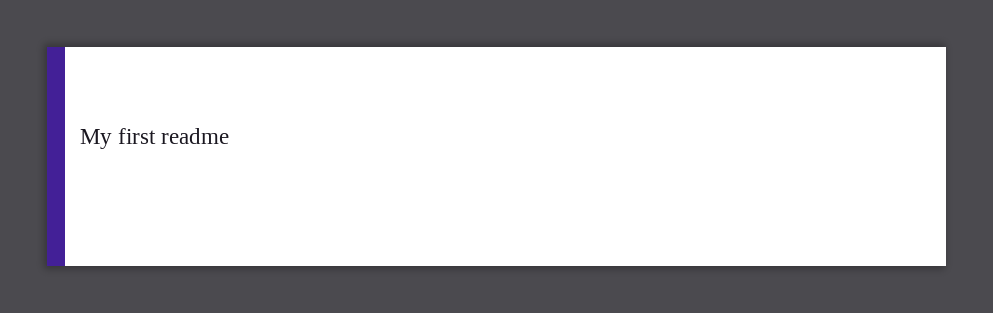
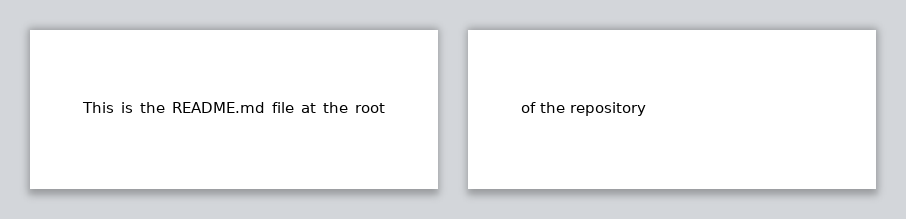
- My first readme
+ This is the README.md file at the root of the repository

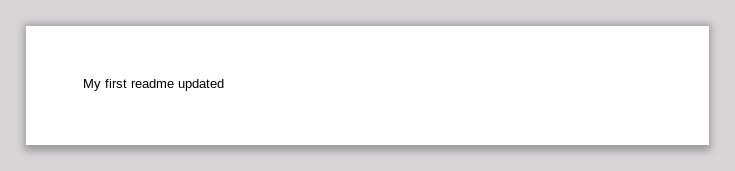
- This is the README.md file at the root of the repository
+ My first readme updated

